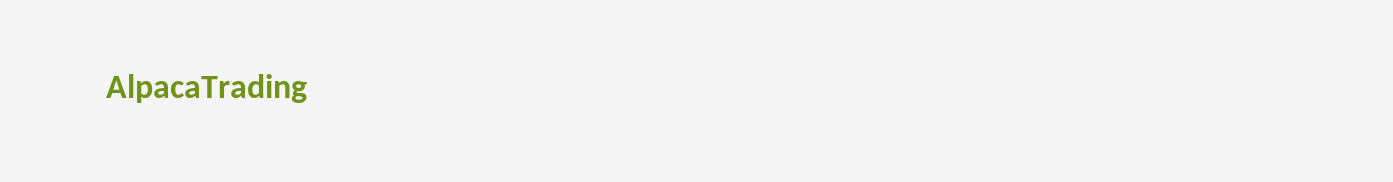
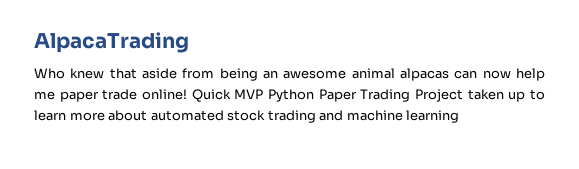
+ Who knew that aside from being an awesome animal alpacas can now help me paper trade online! Quick MVP Python Paper Trading Project taken up to learn more about automated stock trading and machine learning

